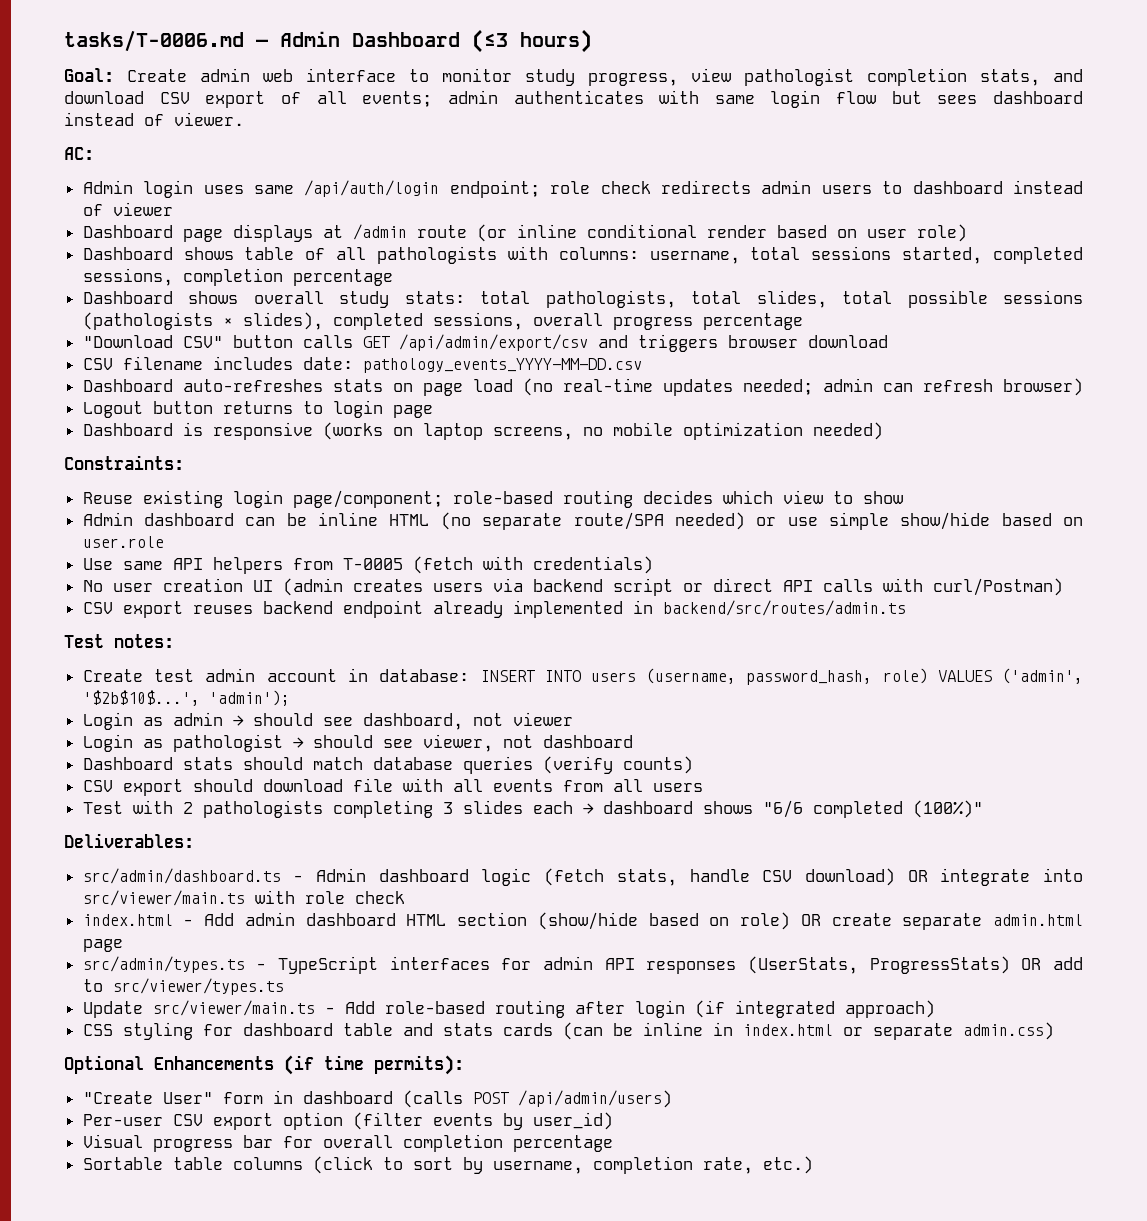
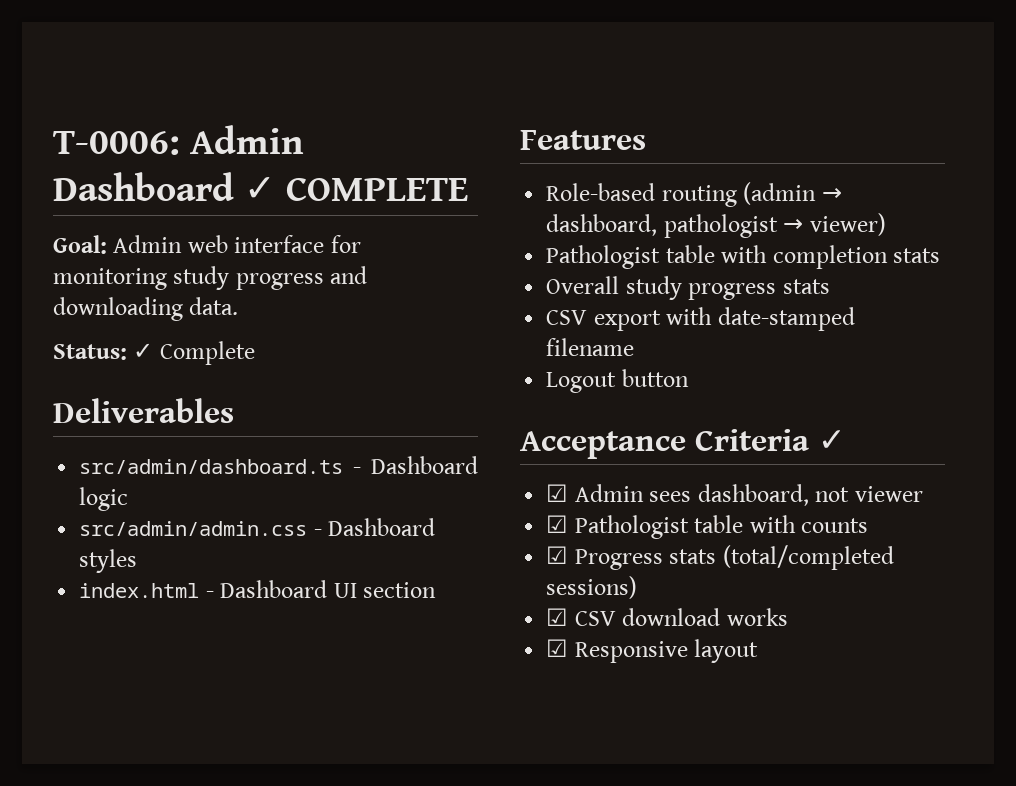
- tasks/T-0006.md — Admin Dashboard (≤3 hours)
- Goal: Create admin web interface to monitor study progress, view pathologist completion stats, and download CSV export of all events; admin authenticates with same login flow but sees dashboard instead of viewer.
- AC:
- Admin login uses same /api/auth/login endpoint; role check redirects admin users to dashboard instead of viewer
- Dashboard page displays at /admin route (or inline conditional render based on user role)
- Dashboard shows table of all pathologists with columns: username, total sessions started, completed sessions, completion percentage
- Dashboard shows overall study stats: total pathologists, total slides, total possible sessions (pathologists × slides), completed sessions, overall progress percentage
- "Download CSV" button calls GET /api/admin/export/csv and triggers browser download
- CSV filename includes date: pathology_events_YYYY-MM-DD.csv
- Dashboard auto-refreshes stats on page load (no real-time updates needed; admin can refresh browser)
- Logout button returns to login page
- Dashboard is responsive (works on laptop screens, no mobile optimization needed)
- Constraints:
- Reuse existing login page/component; role-based routing decides which view to show
- Admin dashboard can be inline HTML (no separate route/SPA needed) or use simple show/hide based on user.role
- Use same API helpers from T-0005 (fetch with credentials)
- No user creation UI (admin creates users via backend script or direct API calls with curl/Postman)
- CSV export reuses backend endpoint already implemented in backend/src/routes/admin.ts
- Test notes:
- Create test admin account in database: INSERT INTO users (username, password_hash, role) VALUES ('admin', '$2b$10$...', 'admin');
- Login as admin → should see dashboard, not viewer
- Login as pathologist → should see viewer, not dashboard
- Dashboard stats should match database queries (verify counts)
- CSV export should download file with all events from all users
- Test with 2 pathologists completing 3 slides each → dashboard shows "6/6 completed (100%)"
- Deliverables:
- src/admin/dashboard.ts - Admin dashboard logic (fetch stats, handle CSV download) OR integrate into src/viewer/main.ts with role check
- index.html - Add admin dashboard HTML section (show/hide based on role) OR create separate admin.html page
- src/admin/types.ts - TypeScript interfaces for admin API responses (UserStats, ProgressStats) OR add to src/viewer/types.ts
- Update src/viewer/main.ts - Add role-based routing after login (if integrated approach)
- CSS styling for dashboard table and stats cards (can be inline in index.html or separate admin.css)
- Optional Enhancements (if time permits):
- "Create User" form in dashboard (calls POST /api/admin/users)
- Per-user CSV export option (filter events by user_id)
- Visual progress bar for overall completion percentage
- Sortable table columns (click to sort by username, completion rate, etc.)
+ T-0006: Admin Dashboard ✓ COMPLETE
+ Goal: Admin web interface for monitoring study progress and downloading data.
+ Status: ✓ Complete
+ Deliverables
+ src/admin/dashboard.ts - Dashboard logic
+ src/admin/admin.css - Dashboard styles
+ index.html - Dashboard UI section
+ Features
+ Role-based routing (admin → dashboard, pathologist → viewer)
+ Pathologist table with completion stats
+ Overall study progress stats
+ CSV export with date-stamped filename
+ Logout button
+ Acceptance Criteria ✓
+ ☑ Admin sees dashboard, not viewer
+ ☑ Pathologist table with counts
+ ☑ Progress stats (total/completed sessions)
+ ☑ CSV download works
+ ☑ Responsive layout

